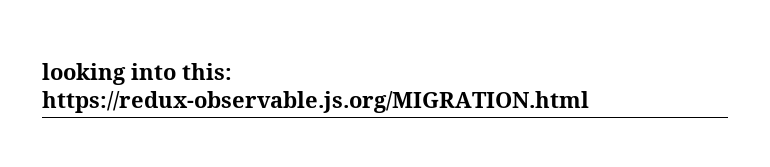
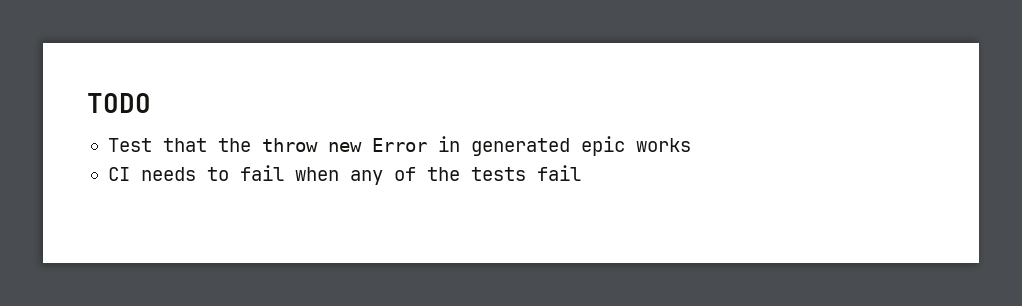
- looking into this: https://redux-observable.js.org/MIGRATION.html
+ TODO
+ Test that the throw new Error in generated epic works
+ CI needs to fail when any of the tests fail

